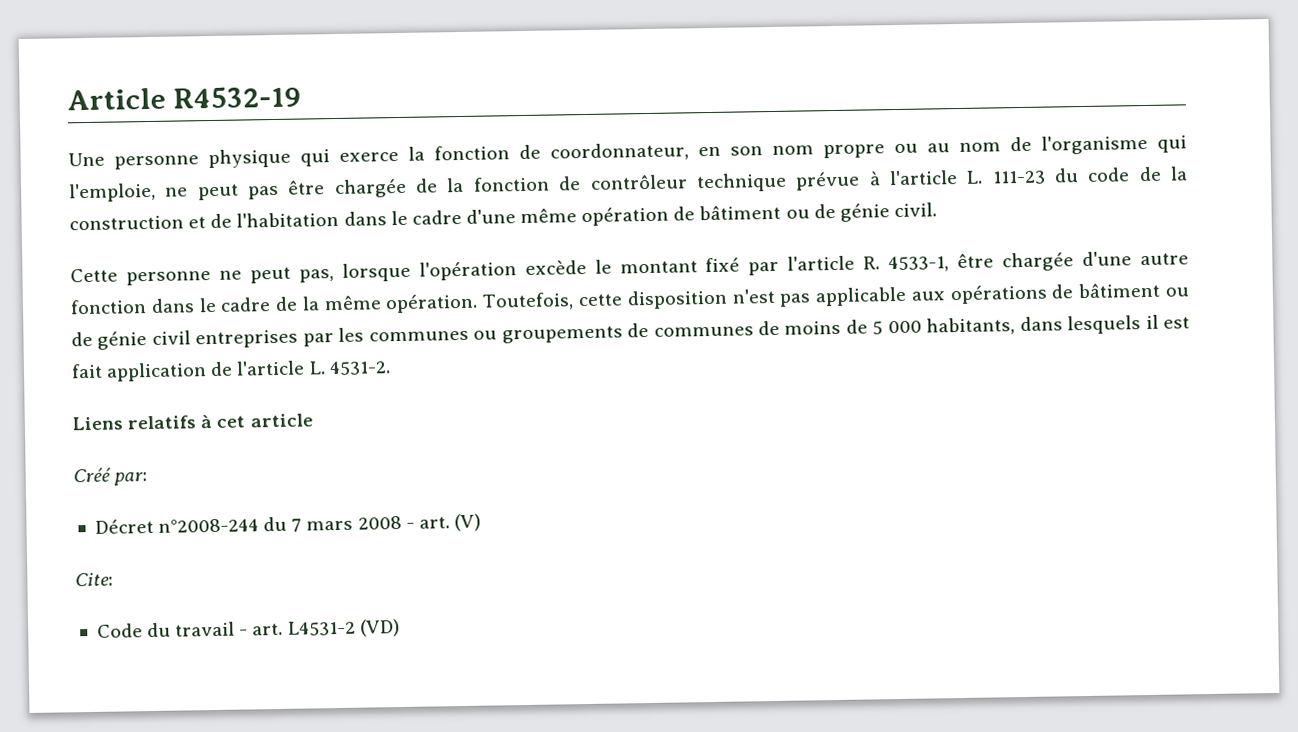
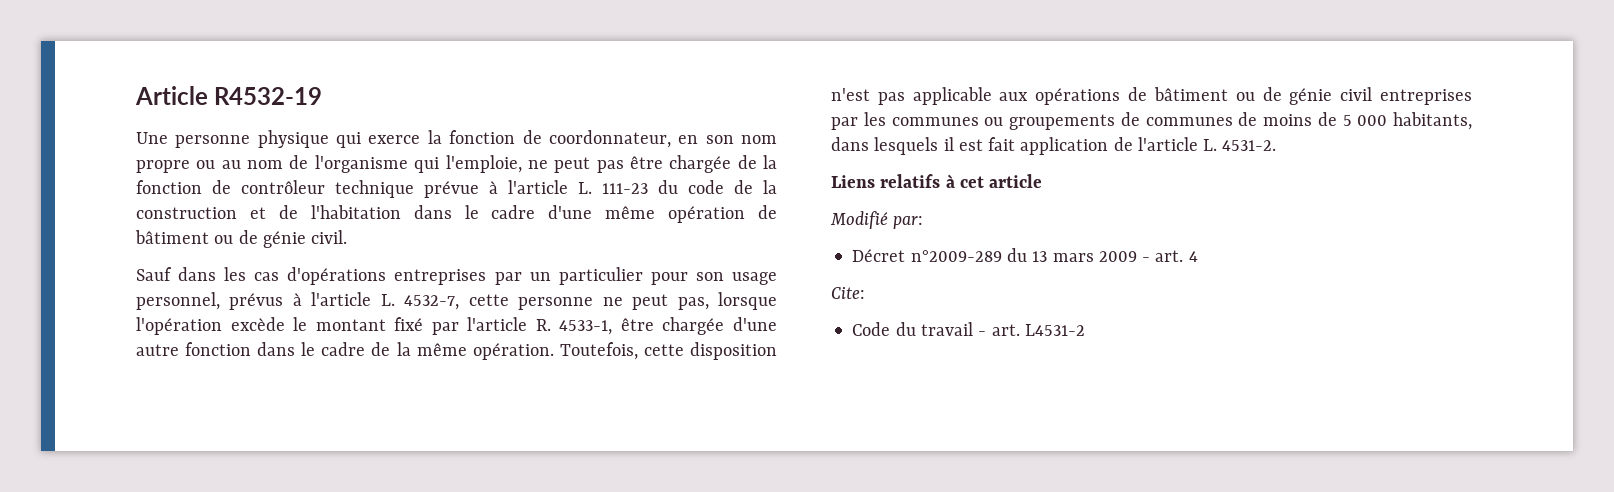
- Cette personne ne peut pas, lorsque l'opération excède le montant fixé par l'article R. 4533-1, être chargée d'une autre fonction dans le cadre de la même opération.
+ Sauf dans les cas d'opérations entreprises par un particulier pour son usage personnel, prévus à l'article L. 4532-7, cette personne ne peut pas, lorsque l'opération excède le montant fixé par l'article R. 4533-1, être chargée d'une autre fonction dans le cadre de la même opération.
- Créé par:
+ Modifié par:
- Décret n°2008-244 du 7 mars 2008 - art. (V)
+ Décret n°2009-289 du 13 mars 2009 - art. 4
- Code du travail - art. L4531-2 (VD)
+ Code du travail - art. L4531-2

